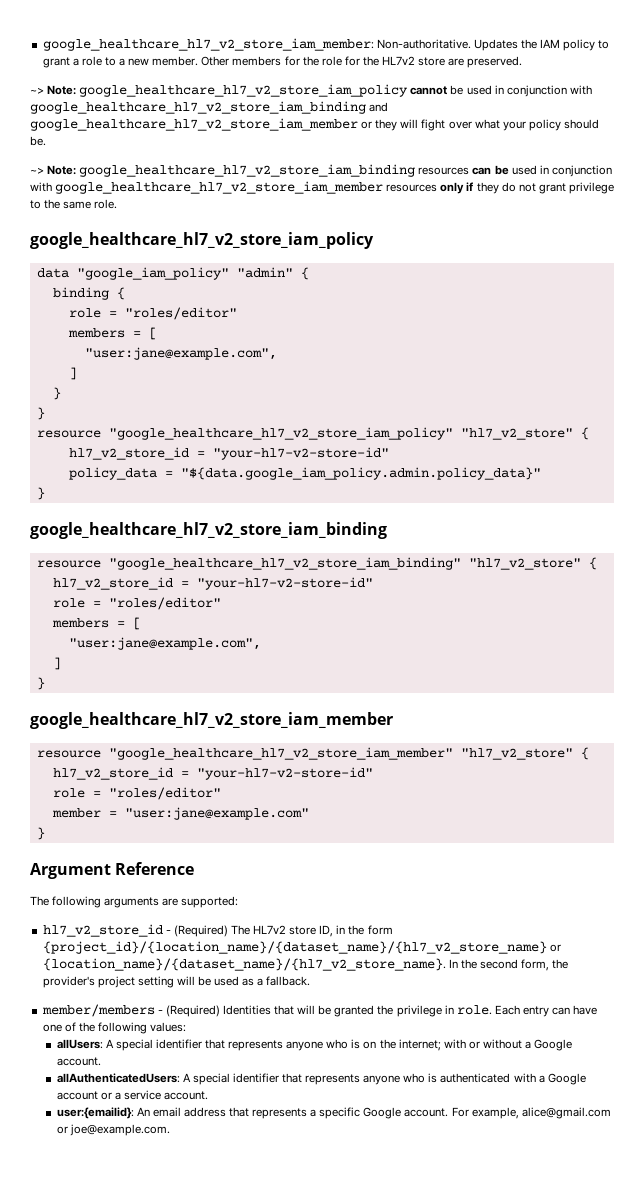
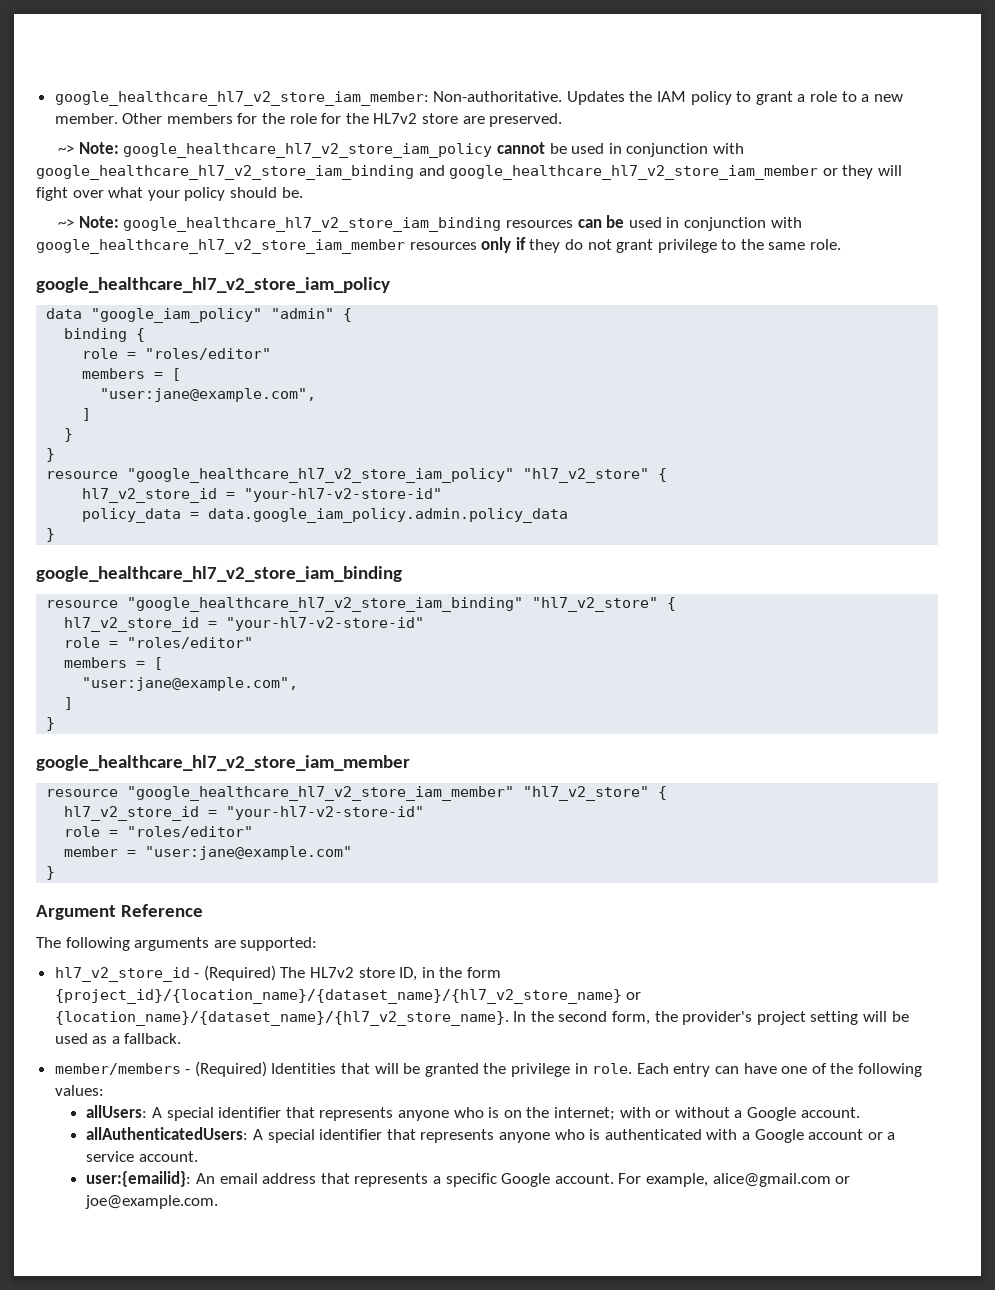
- policy_data = "${data.google_iam_policy.admin.policy_data}"
+ policy_data = data.google_iam_policy.admin.policy_data

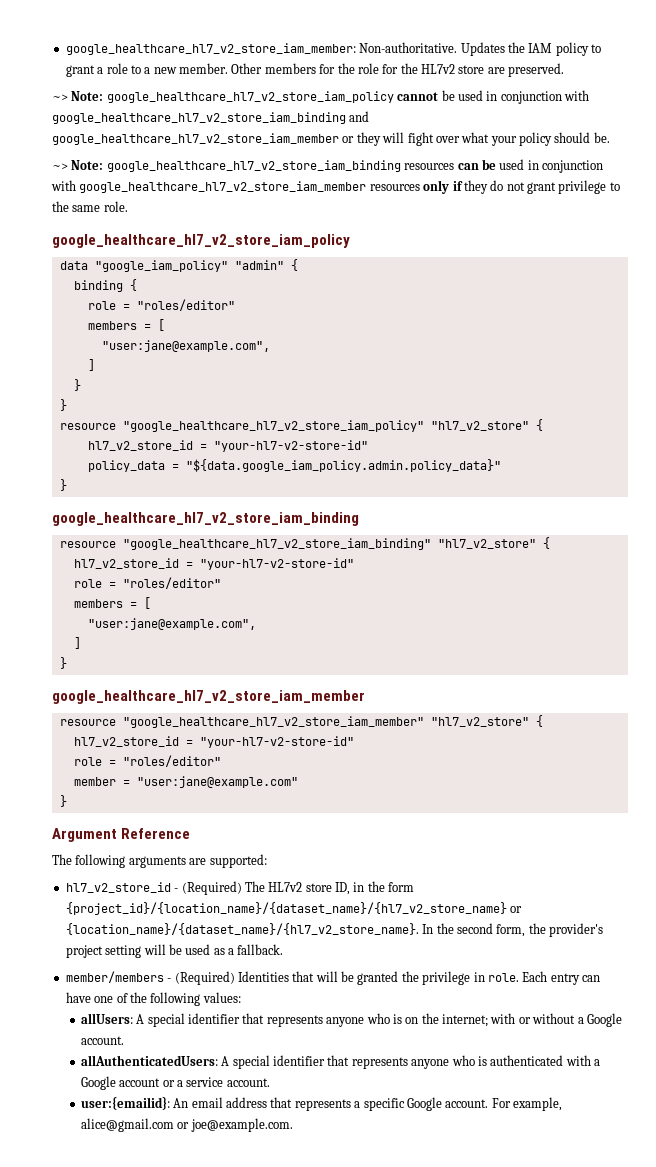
- policy_data = data.google_iam_policy.admin.policy_data
+ policy_data = "${data.google_iam_policy.admin.policy_data}"

